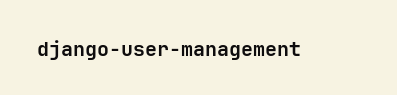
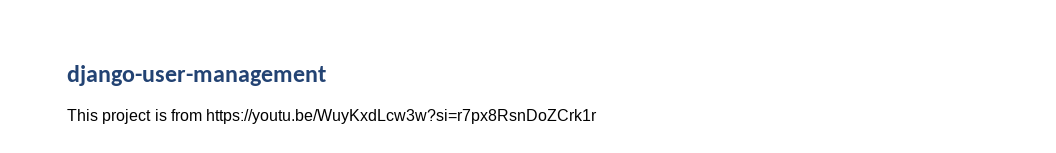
+ This project is from https://youtu.be/WuyKxdLcw3w?si=r7px8RsnDoZCrk1r

